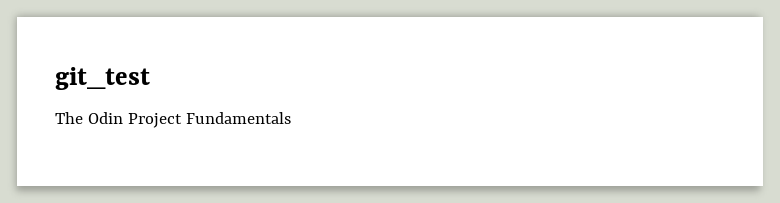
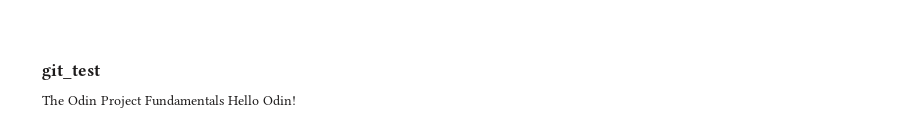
- The Odin Project Fundamentals
+ The Odin Project Fundamentals Hello Odin!

